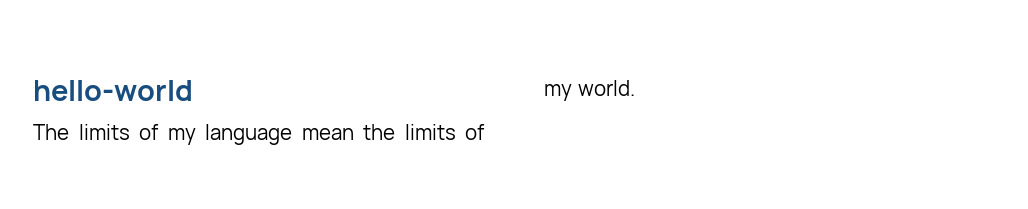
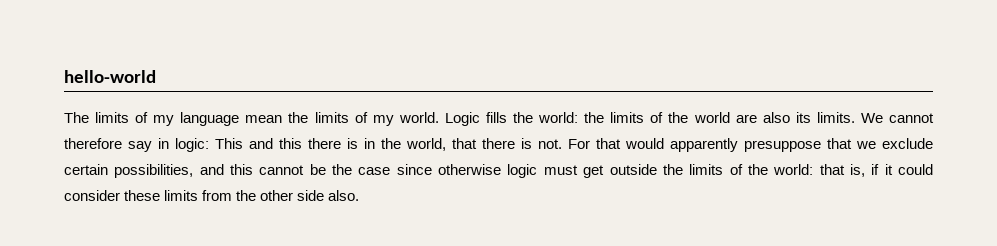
+ Logic fills the world: the limits of the world are also its limits. We cannot therefore say in logic: This and this there is in the world, that there is not. For that would apparently presuppose that we exclude certain possibilities, and this cannot be the case since otherwise logic must get outside the limits of the world: that is, if it could consider these limits from the other side also.

